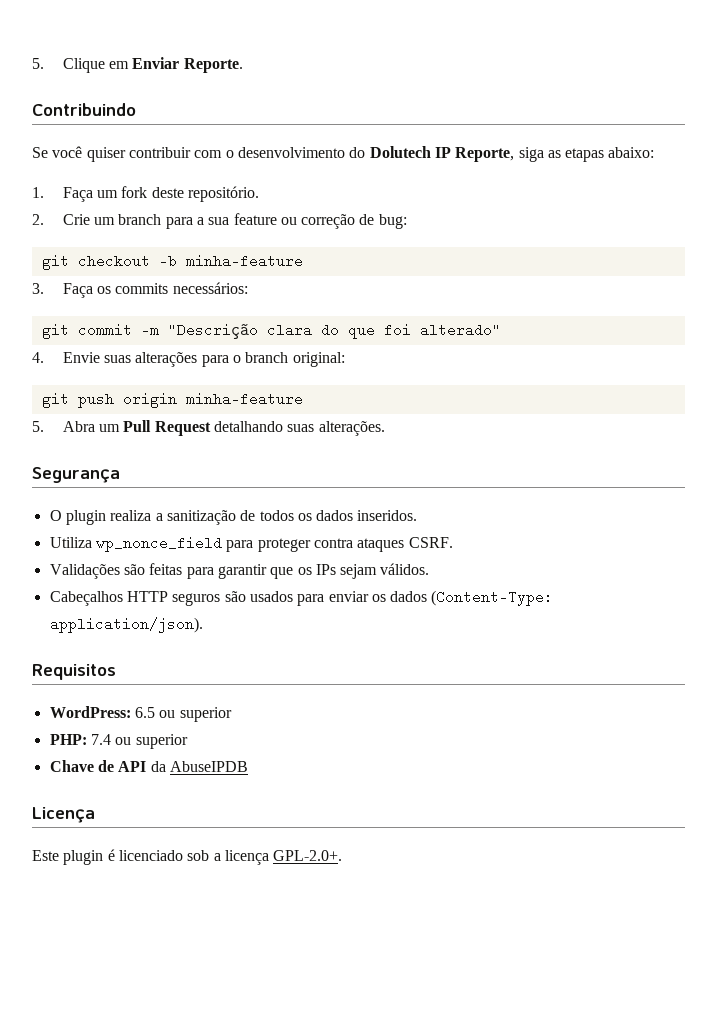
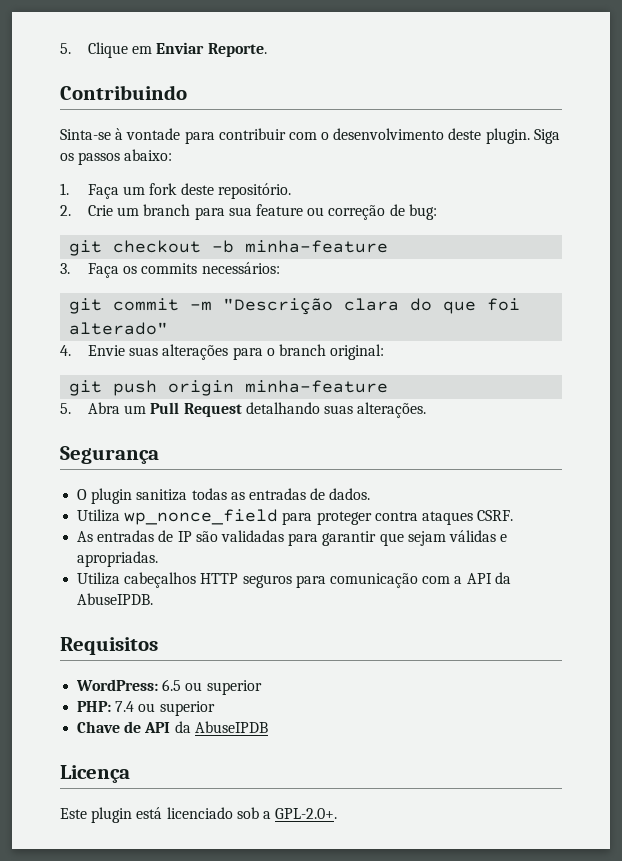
- Se você quiser contribuir com o desenvolvimento do Dolutech IP Reporte, siga as etapas abaixo:
+ Sinta-se à vontade para contribuir com o desenvolvimento deste plugin. Siga os passos abaixo:
- 2. Crie um branch para a sua feature ou correção de bug:
+ 2. Crie um branch para sua feature ou correção de bug:
- O plugin realiza a sanitização de todos os dados inseridos.
+ O plugin sanitiza todas as entradas de dados.
- Validações são feitas para garantir que os IPs sejam válidos.
- Cabeçalhos HTTP seguros são usados para enviar os dados (Content-Type: application/json).
+ As entradas de IP são validadas para garantir que sejam válidas e apropriadas.
+ Utiliza cabeçalhos HTTP seguros para comunicação com a API da AbuseIPDB.
- Este plugin é licenciado sob a licença GPL-2.0+.
+ Este plugin está licenciado sob a GPL-2.0+.

